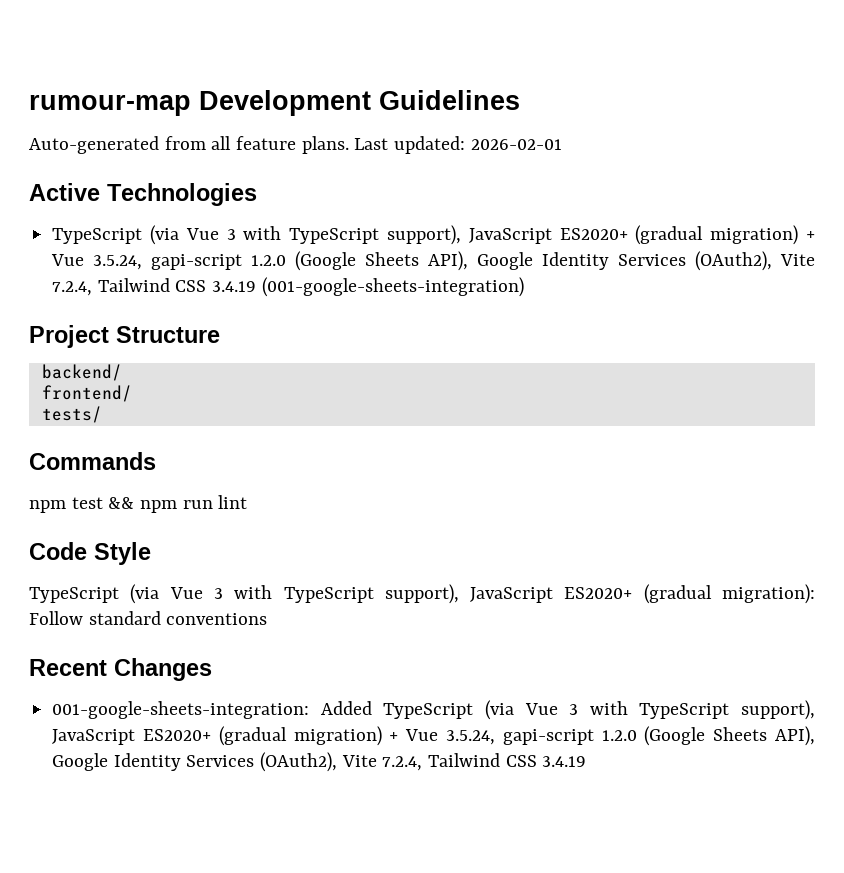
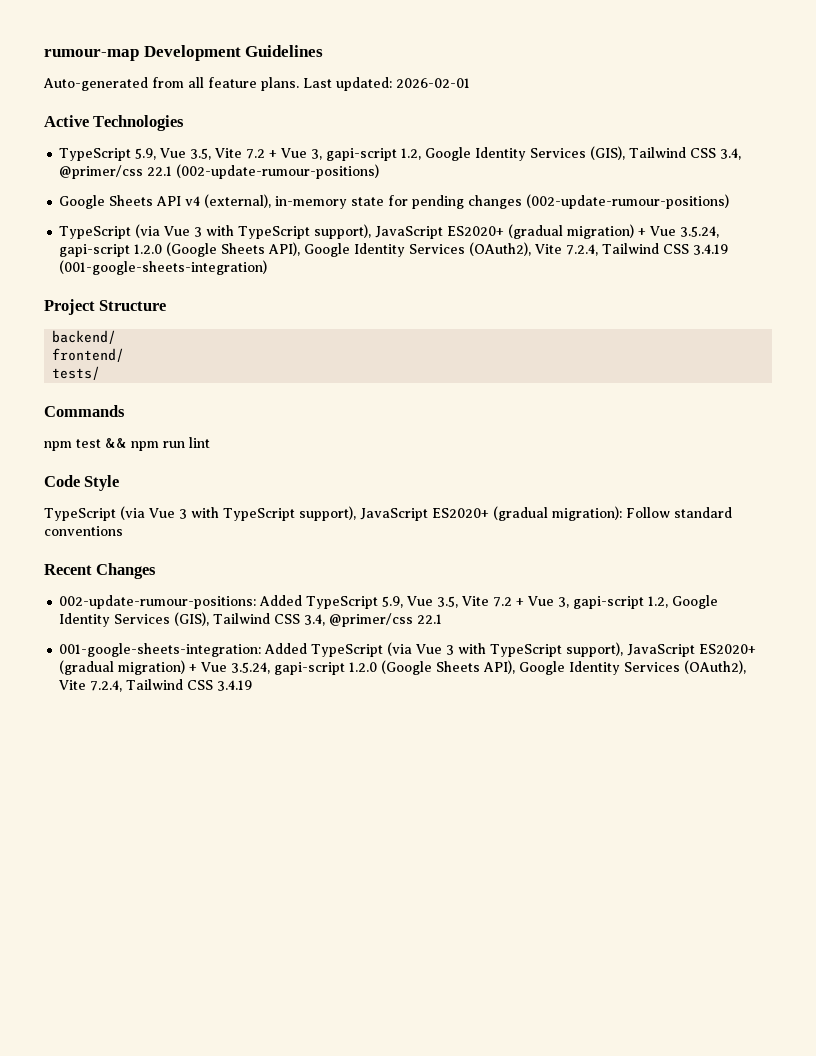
+ TypeScript 5.9, Vue 3.5, Vite 7.2 + Vue 3, gapi-script 1.2, Google Identity Services (GIS), Tailwind CSS 3.4, @primer/css 22.1 (002-update-rumour-positions)
+ Google Sheets API v4 (external), in-memory state for pending changes (002-update-rumour-positions)
+ 002-update-rumour-positions: Added TypeScript 5.9, Vue 3.5, Vite 7.2 + Vue 3, gapi-script 1.2, Google Identity Services (GIS), Tailwind CSS 3.4, @primer/css 22.1

